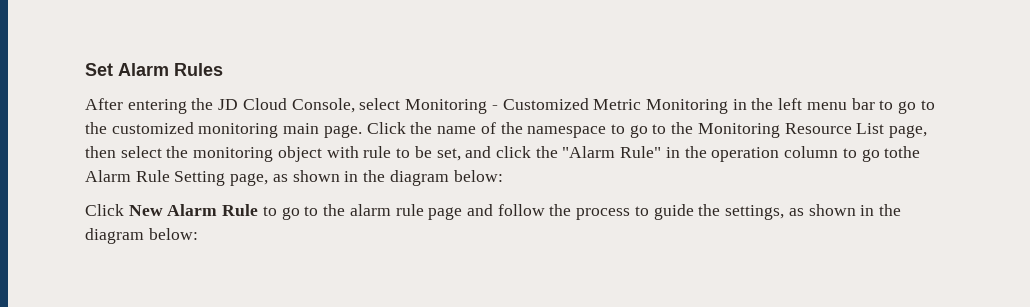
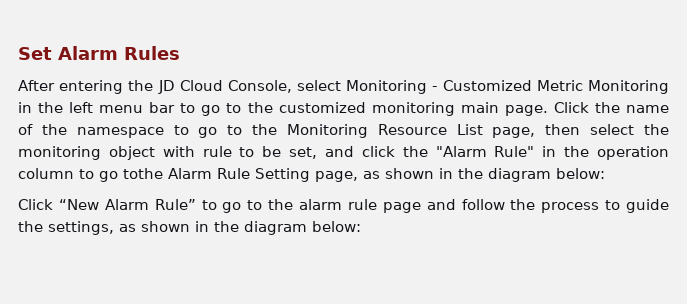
- Click New Alarm Rule to go to the alarm rule page and follow the process to guide the settings, as shown in the diagram below:
+ Click “New Alarm Rule” to go to the alarm rule page and follow the process to guide the settings, as shown in the diagram below:

